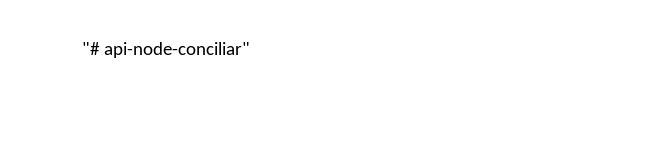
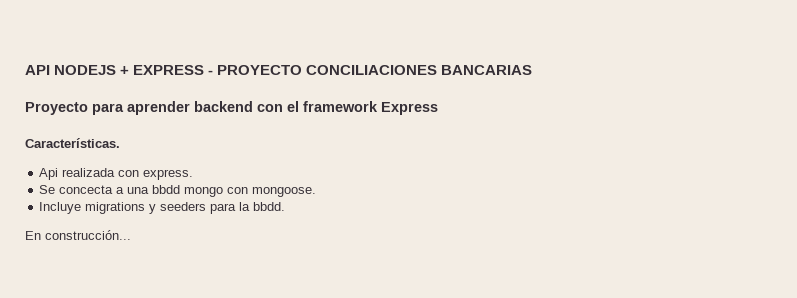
- "# api-node-conciliar"
+ API NODEJS + EXPRESS - PROYECTO CONCILIACIONES BANCARIAS
+ Proyecto para aprender backend con el framework Express
+ Características.
+ Api realizada con express.
+ Se concecta a una bbdd mongo con mongoose.
+ Incluye migrations y seeders para la bbdd.
+ En construcción...

